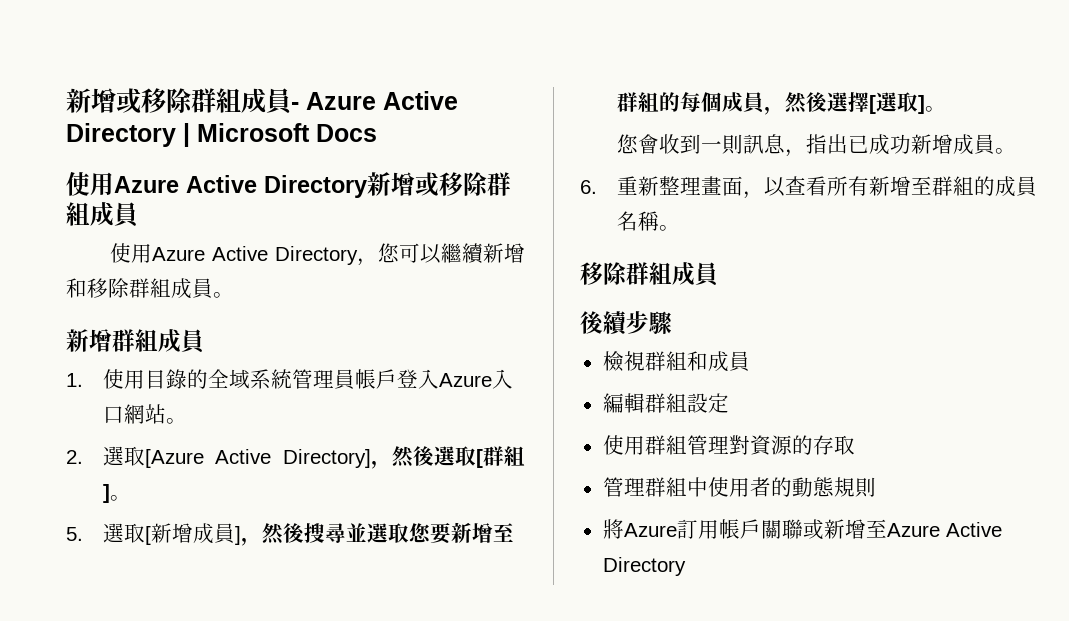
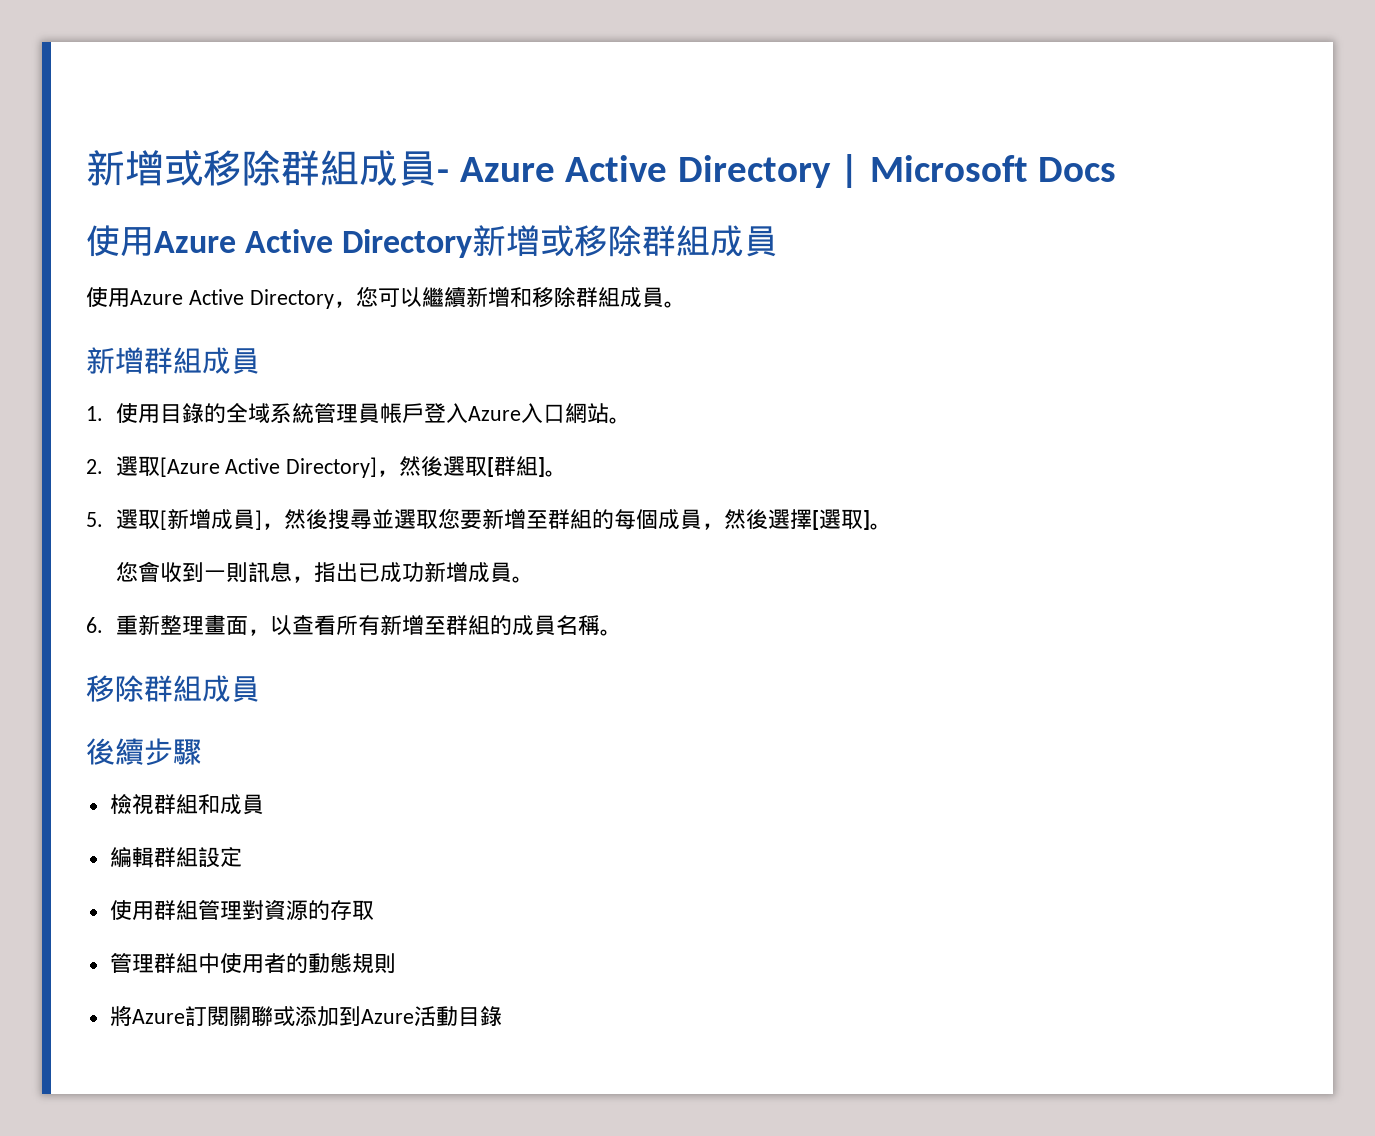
- 將Azure訂用帳戶關聯或新增至Azure Active Directory
+ 將Azure訂閱關聯或添加到Azure活動目錄

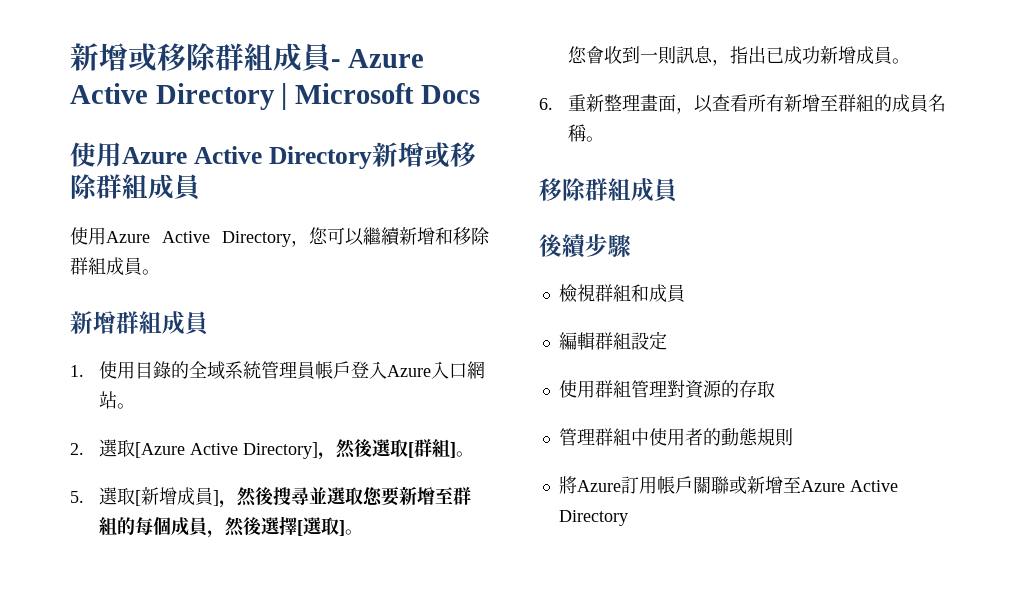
- 將Azure訂閱關聯或添加到Azure活動目錄
+ 將Azure訂用帳戶關聯或新增至Azure Active Directory

